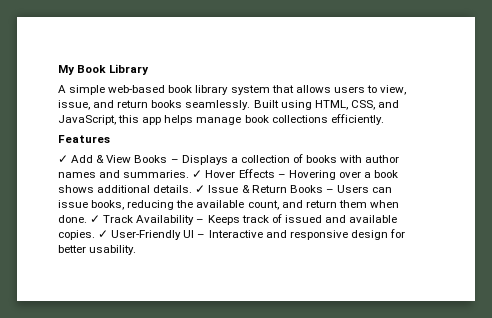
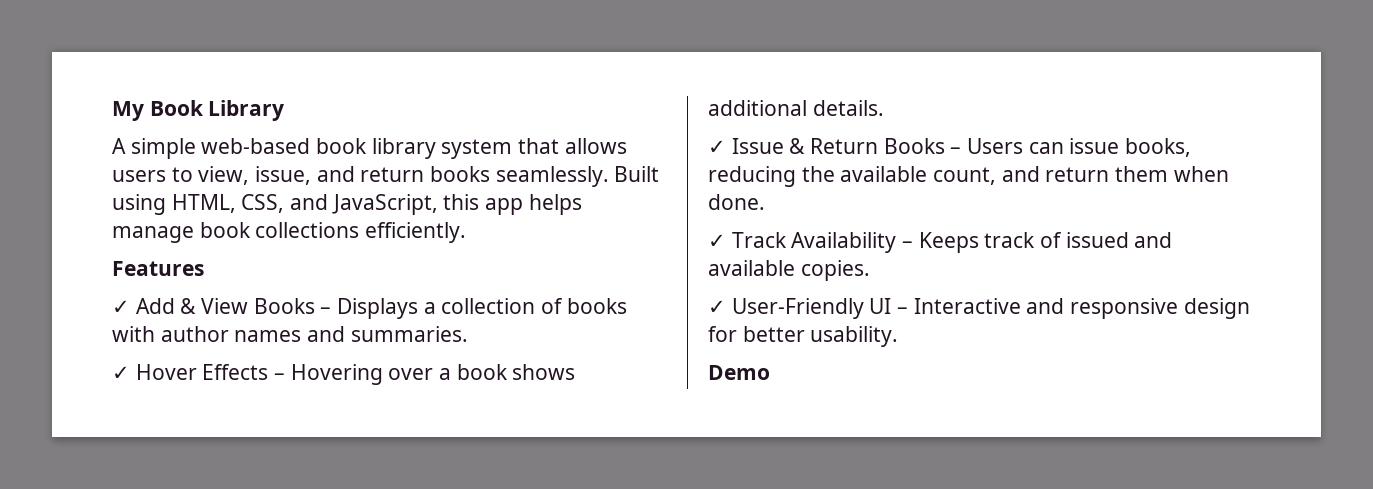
- ✓ Add & View Books – Displays a collection of books with author names and summaries. ✓ Hover Effects – Hovering over a book shows additional details. ✓ Issue & Return Books – Users can issue books, reducing the available count, and return them when done. ✓ Track Availability – Keeps track of issued and available copies. ✓ User-Friendly UI – Interactive and responsive design for better usability.
+ ✓ Add & View Books – Displays a collection of books with author names and summaries.
+ ✓ Hover Effects – Hovering over a book shows additional details.
+ ✓ Issue & Return Books – Users can issue books, reducing the available count, and return them when done.
+ ✓ Track Availability – Keeps track of issued and available copies.
+ ✓ User-Friendly UI – Interactive and responsive design for better usability.
+ Demo

